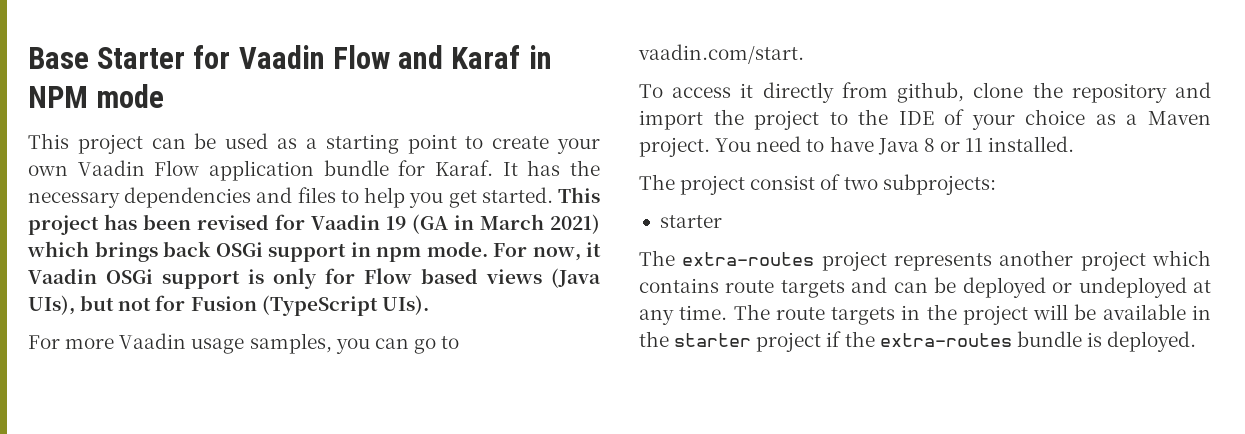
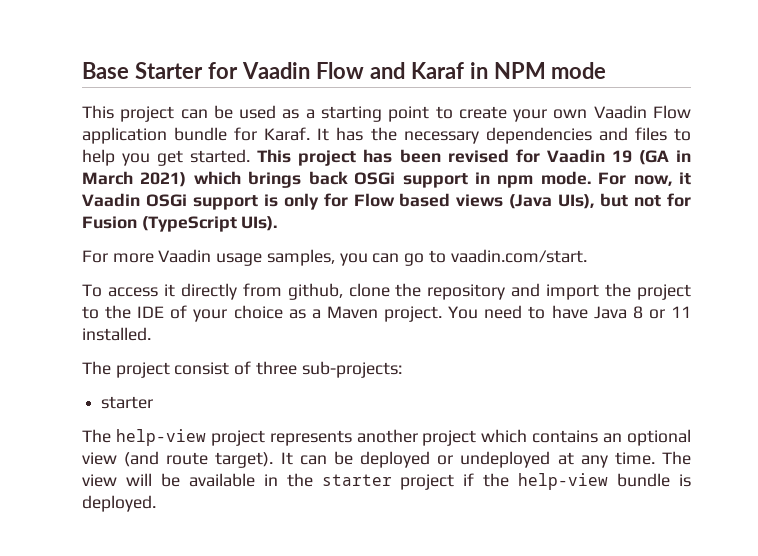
- The project consist of two subprojects:
+ The project consist of three sub-projects:
- The extra-routes project represents another project which contains route targets and can be deployed or undeployed at any time.
+ The help-view project represents another project which contains an optional view (and route target). It can be deployed or undeployed at any time.
- The route targets in the project will be available in the starter project if the extra-routes bundle is deployed.
+ The view will be available in the starter project if the help-view bundle is deployed.

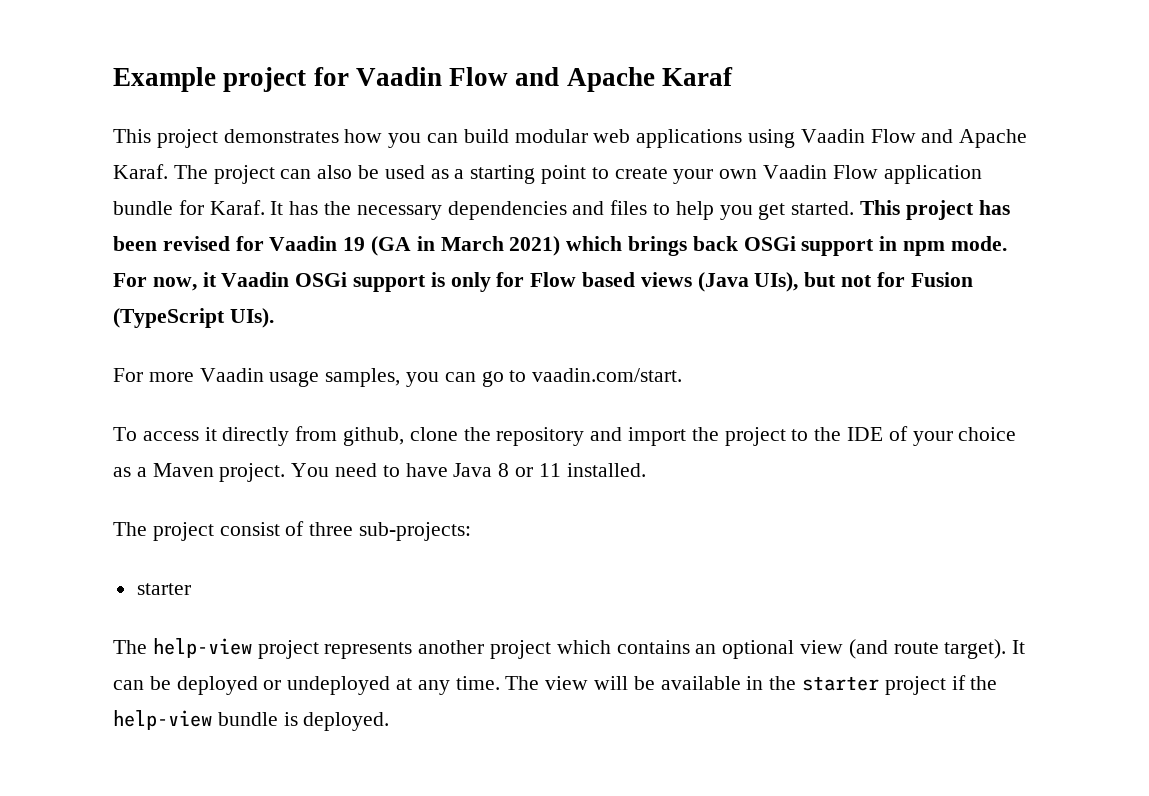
- Base Starter for Vaadin Flow and Karaf in NPM mode
- This project can be used as a starting point to create your own Vaadin Flow application bundle for Karaf.
+ Example project for Vaadin Flow and Apache Karaf
+ This project demonstrates how you can build modular web applications using Vaadin Flow and Apache Karaf. The project can also be used as a starting point to create your own Vaadin Flow application bundle for Karaf.

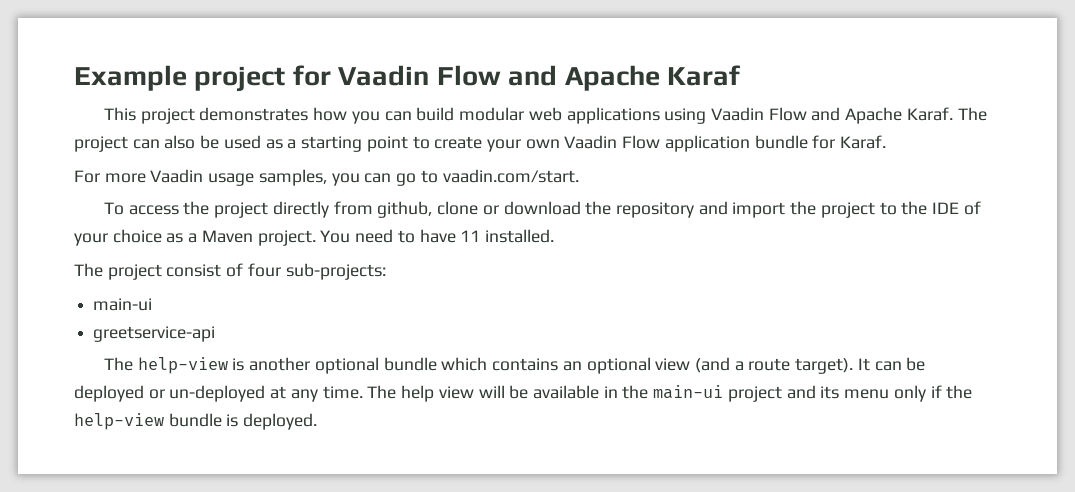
- It has the necessary dependencies and files to help you get started. This project has been revised for Vaadin 19 (GA in March 2021) which brings back OSGi support in npm mode. For now, it Vaadin OSGi support is only for Flow based views (Java UIs), but not for Fusion (TypeScript UIs).
- To access it directly from github, clone the repository and import the project to the IDE of your choice as a Maven project.
+ To access the project directly from github, clone or download the repository and import the project to the IDE of your choice as a Maven project.
- You need to have Java 8 or 11 installed.
+ You need to have 11 installed.
- The project consist of three sub-projects:
- starter
+ The project consist of four sub-projects:
+ main-ui
+ greetservice-api
- The help-view project represents another project which contains an optional view (and route target).
+ The help-view is another optional bundle which contains an optional view (and a route target).
- It can be deployed or undeployed at any time.
+ It can be deployed or un-deployed at any time.
- The view will be available in the starter project if the help-view bundle is deployed.
+ The help view will be available in the main-ui project and its menu only if the help-view bundle is deployed.

